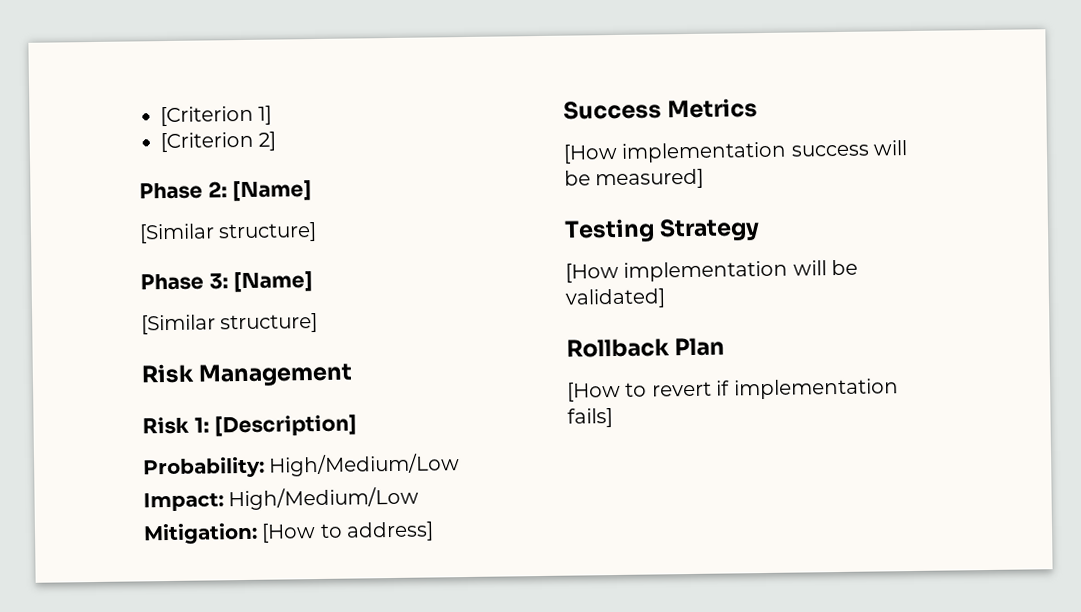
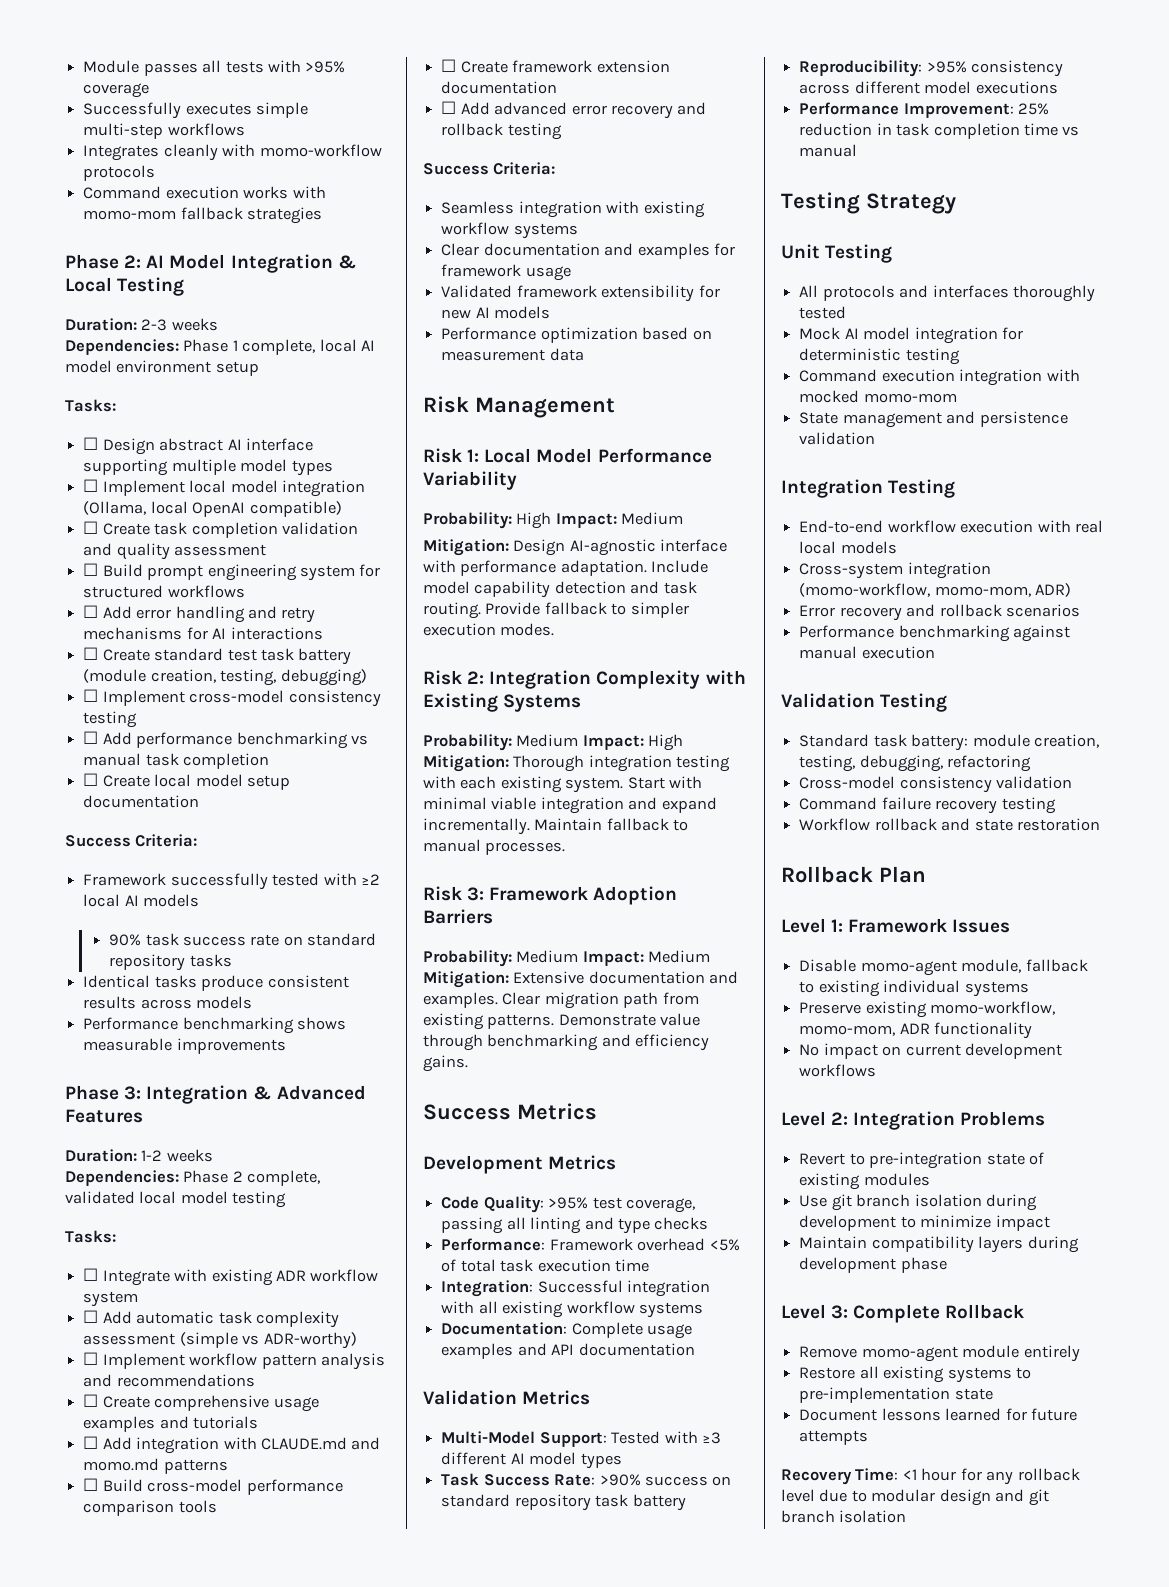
- [Criterion 1]
- [Criterion 2]
- Phase 2: [Name]
- [Similar structure]
- Phase 3: [Name]
- [Similar structure]
+ Module passes all tests with >95% coverage
+ Successfully executes simple multi-step workflows
+ Integrates cleanly with momo-workflow protocols
+ Command execution works with momo-mom fallback strategies
+ Phase 2: AI Model Integration & Local Testing
+ Duration: 2-3 weeks
+ Dependencies: Phase 1 complete, local AI model environment setup
+ Tasks:
+ ☐ Design abstract AI interface supporting multiple model types
+ ☐ Implement local model integration (Ollama, local OpenAI compatible)
+ ☐ Create task completion validation and quality assessment
+ ☐ Build prompt engineering system for structured workflows
+ ☐ Add error handling and retry mechanisms for AI interactions
+ ☐ Create standard test task battery (module creation, testing, debugging)
+ ☐ Implement cross-model consistency testing
+ ☐ Add performance benchmarking vs manual task completion
+ ☐ Create local model setup documentation
+ Success Criteria:
+ Framework successfully tested with ≥2 local AI models
+ 90% task success rate on standard repository tasks
+ Identical tasks produce consistent results across models
+ Performance benchmarking shows measurable improvements
+ Phase 3: Integration & Advanced Features
+ Duration: 1-2 weeks
+ Dependencies: Phase 2 complete, validated local model testing
+ Tasks:
+ ☐ Integrate with existing ADR workflow system
+ ☐ Add automatic task complexity assessment (simple vs ADR-worthy)
+ ☐ Implement workflow pattern analysis and recommendations
+ ☐ Create comprehensive usage examples and tutorials
+ ☐ Add integration with CLAUDE.md and momo.md patterns
+ ☐ Build cross-model performance comparison tools
+ ☐ Create framework extension documentation
+ ☐ Add advanced error recovery and rollback testing
+ Success Criteria:
+ Seamless integration with existing workflow systems
+ Clear documentation and examples for framework usage
+ Validated framework extensibility for new AI models
+ Performance optimization based on measurement data
  Risk Management
- Risk 1: [Description]
- Probability: High/Medium/Low
- Impact: High/Medium/Low
- Mitigation: [How to address]
+ Risk 1: Local Model Performance Variability
+ Probability: High Impact: Medium
+ Mitigation: Design AI-agnostic interface with performance adaptation. Include model capability detection and task routing. Provide fallback to simpler execution modes.
+ Risk 2: Integration Complexity with Existing Systems
+ Probability: Medium Impact: High Mitigation: Thorough integration testing with each existing system. Start with minimal viable integration and expand incrementally. Maintain fallback to manual processes.
+ Risk 3: Framework Adoption Barriers
+ Probability: Medium Impact: Medium Mitigation: Extensive documentation and examples. Clear migration path from existing patterns. Demonstrate value through benchmarking and efficiency gains.
  Success Metrics
- [How implementation success will be measured]
+ Development Metrics
+ Code Quality: >95% test coverage, passing all linting and type checks
+ Performance: Framework overhead <5% of total task execution time
+ Integration: Successful integration with all existing workflow systems
+ Documentation: Complete usage examples and API documentation
+ Validation Metrics
+ Multi-Model Support: Tested with ≥3 different AI model types
+ Task Success Rate: >90% success on standard repository task battery
+ Reproducibility: >95% consistency across different model executions
+ Performance Improvement: 25% reduction in task completion time vs manual
  Testing Strategy
- [How implementation will be validated]
+ Unit Testing
+ All protocols and interfaces thoroughly tested
+ Mock AI model integration for deterministic testing
+ Command execution integration with mocked momo-mom
+ State management and persistence validation
+ Integration Testing
+ End-to-end workflow execution with real local models
+ Cross-system integration (momo-workflow, momo-mom, ADR)
+ Error recovery and rollback scenarios
+ Performance benchmarking against manual execution
+ Validation Testing
+ Standard task battery: module creation, testing, debugging, refactoring
+ Cross-model consistency validation
+ Command failure recovery testing
+ Workflow rollback and state restoration
  Rollback Plan
- [How to revert if implementation fails]
+ Level 1: Framework Issues
+ Disable momo-agent module, fallback to existing individual systems
+ Preserve existing momo-workflow, momo-mom, ADR functionality
+ No impact on current development workflows
+ Level 2: Integration Problems
+ Revert to pre-integration state of existing modules
+ Use git branch isolation during development to minimize impact
+ Maintain compatibility layers during development phase
+ Level 3: Complete Rollback
+ Remove momo-agent module entirely
+ Restore all existing systems to pre-implementation state
+ Document lessons learned for future attempts
+ Recovery Time: <1 hour for any rollback level due to modular design and git branch isolation

